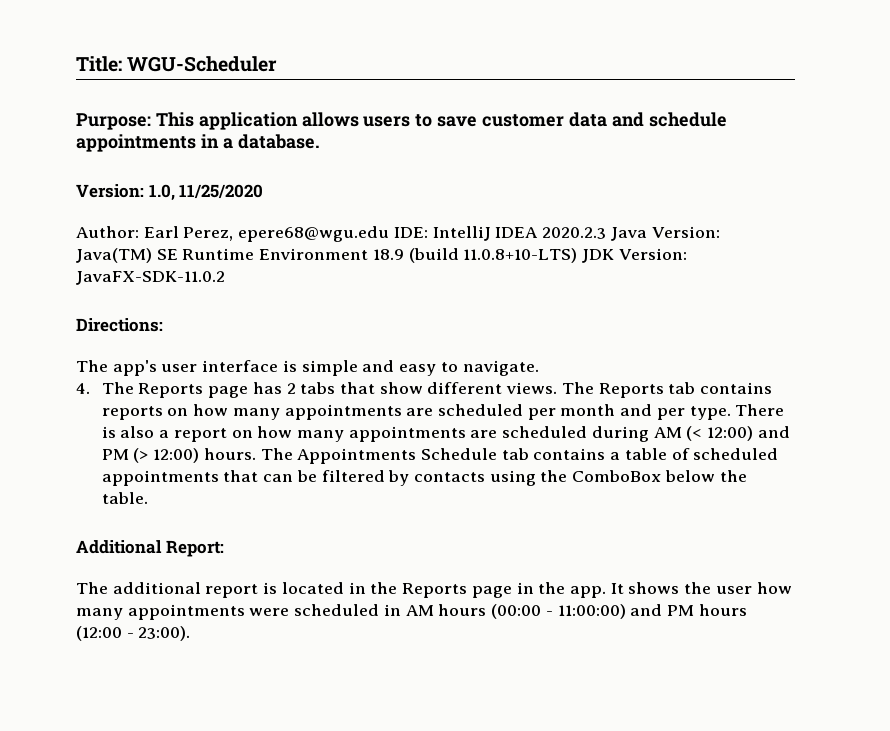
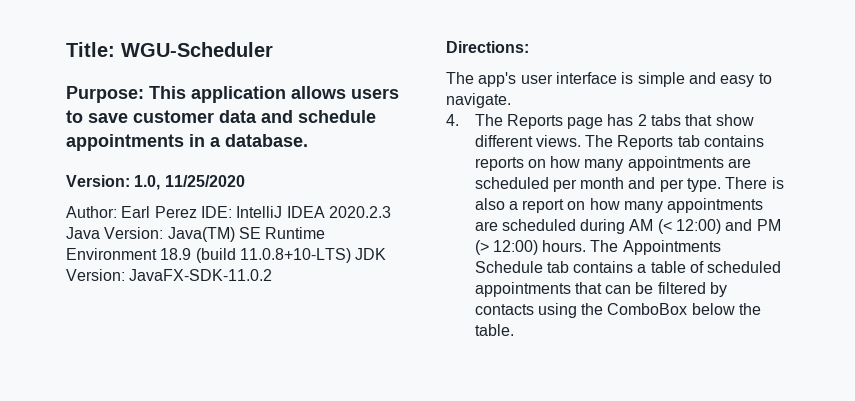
- Author: Earl Perez, epere68@wgu.edu IDE: IntelliJ IDEA 2020.2.3 Java Version: Java(TM) SE Runtime Environment 18.9 (build 11.0.8+10-LTS) JDK Version: JavaFX-SDK-11.0.2
+ Author: Earl Perez IDE: IntelliJ IDEA 2020.2.3 Java Version: Java(TM) SE Runtime Environment 18.9 (build 11.0.8+10-LTS) JDK Version: JavaFX-SDK-11.0.2
- Additional Report:
- The additional report is located in the Reports page in the app. It shows the user how many appointments were scheduled in AM hours (00:00 - 11:00:00) and PM hours (12:00 - 23:00).

